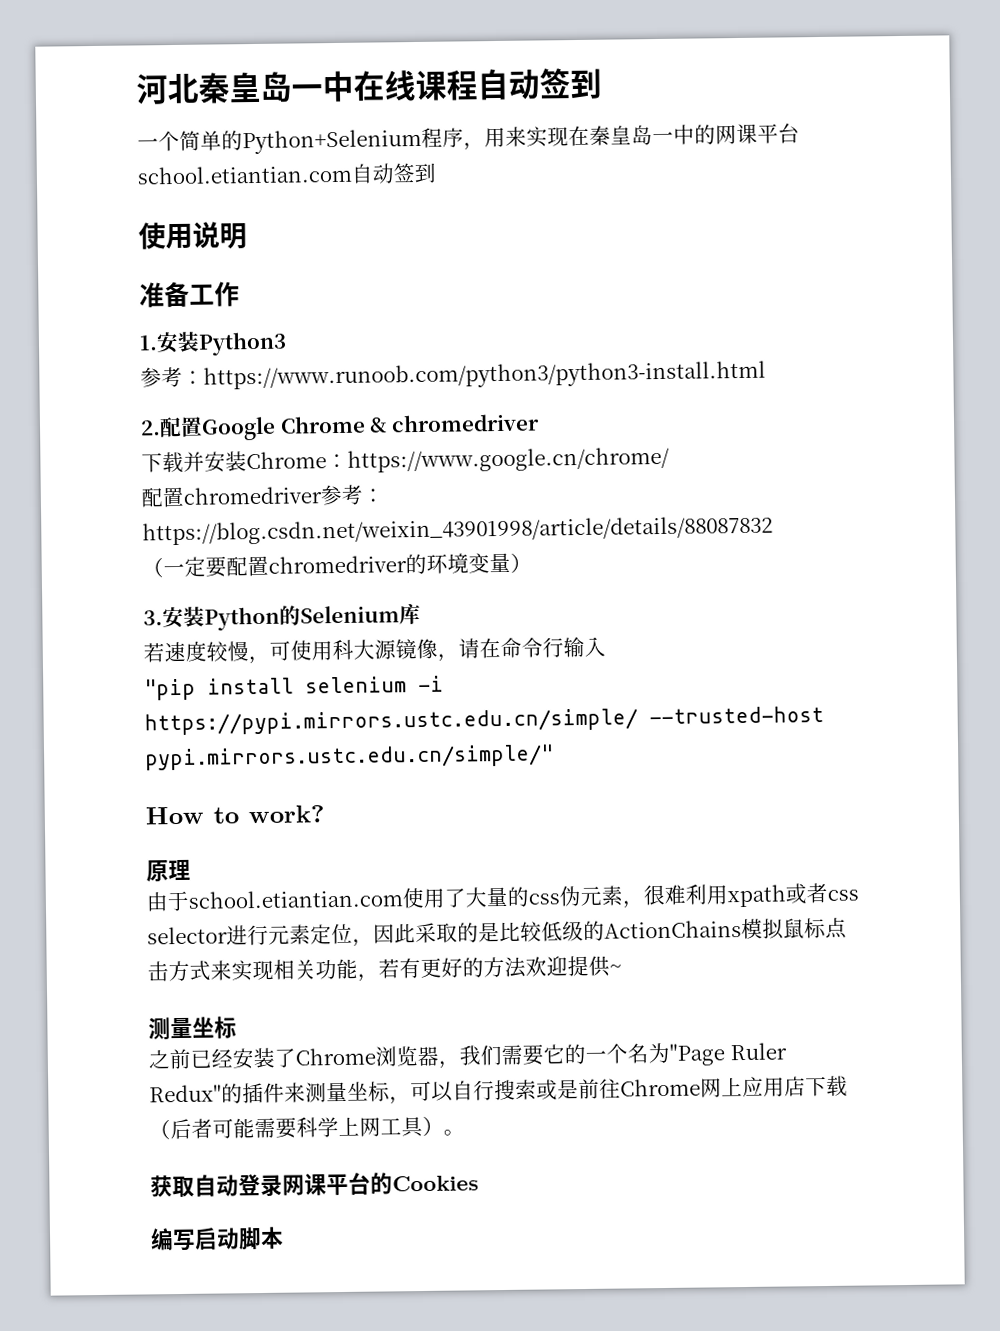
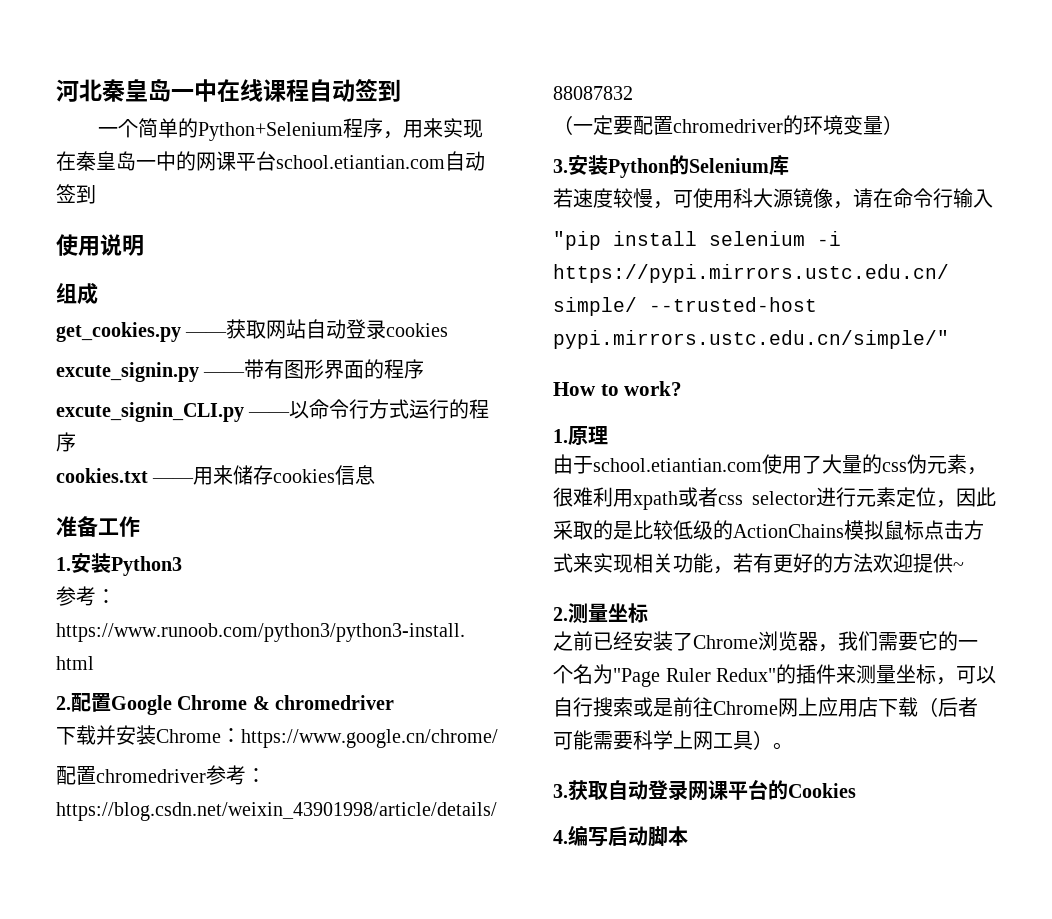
+ 组成
+ get_cookies.py ——获取网站自动登录cookies
+ excute_signin.py ——带有图形界面的程序
+ excute_signin_CLI.py ——以命令行方式运行的程序
+ cookies.txt ——用来储存cookies信息
- 原理
+ 1.原理
  由于school.etiantian.com使用了大量的css伪元素，很难利用xpath或者css selector进行元素定位，因此采取的是比较低级的ActionChains模拟鼠标点击方式来实现相关功能，若有更好的方法欢迎提供~
- 测量坐标
+ 2.测量坐标
- 获取自动登录网课平台的Cookies
+ 3.获取自动登录网课平台的Cookies
- 编写启动脚本
+ 4.编写启动脚本

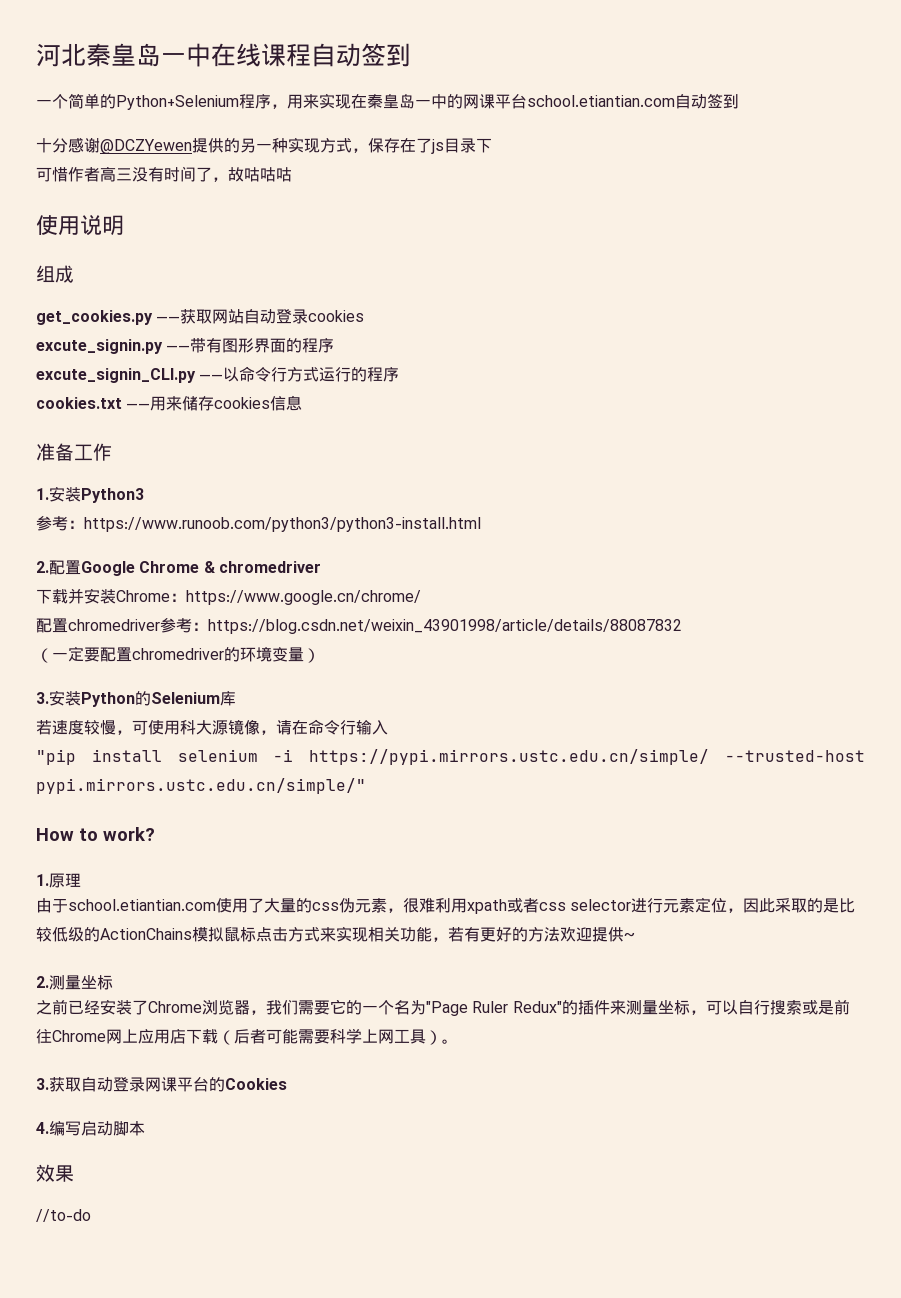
+ 十分感谢@DCZYewen提供的另一种实现方式，保存在了js目录下
+ 可惜作者高三没有时间了，故咕咕咕
+ 效果
+ //to-do

